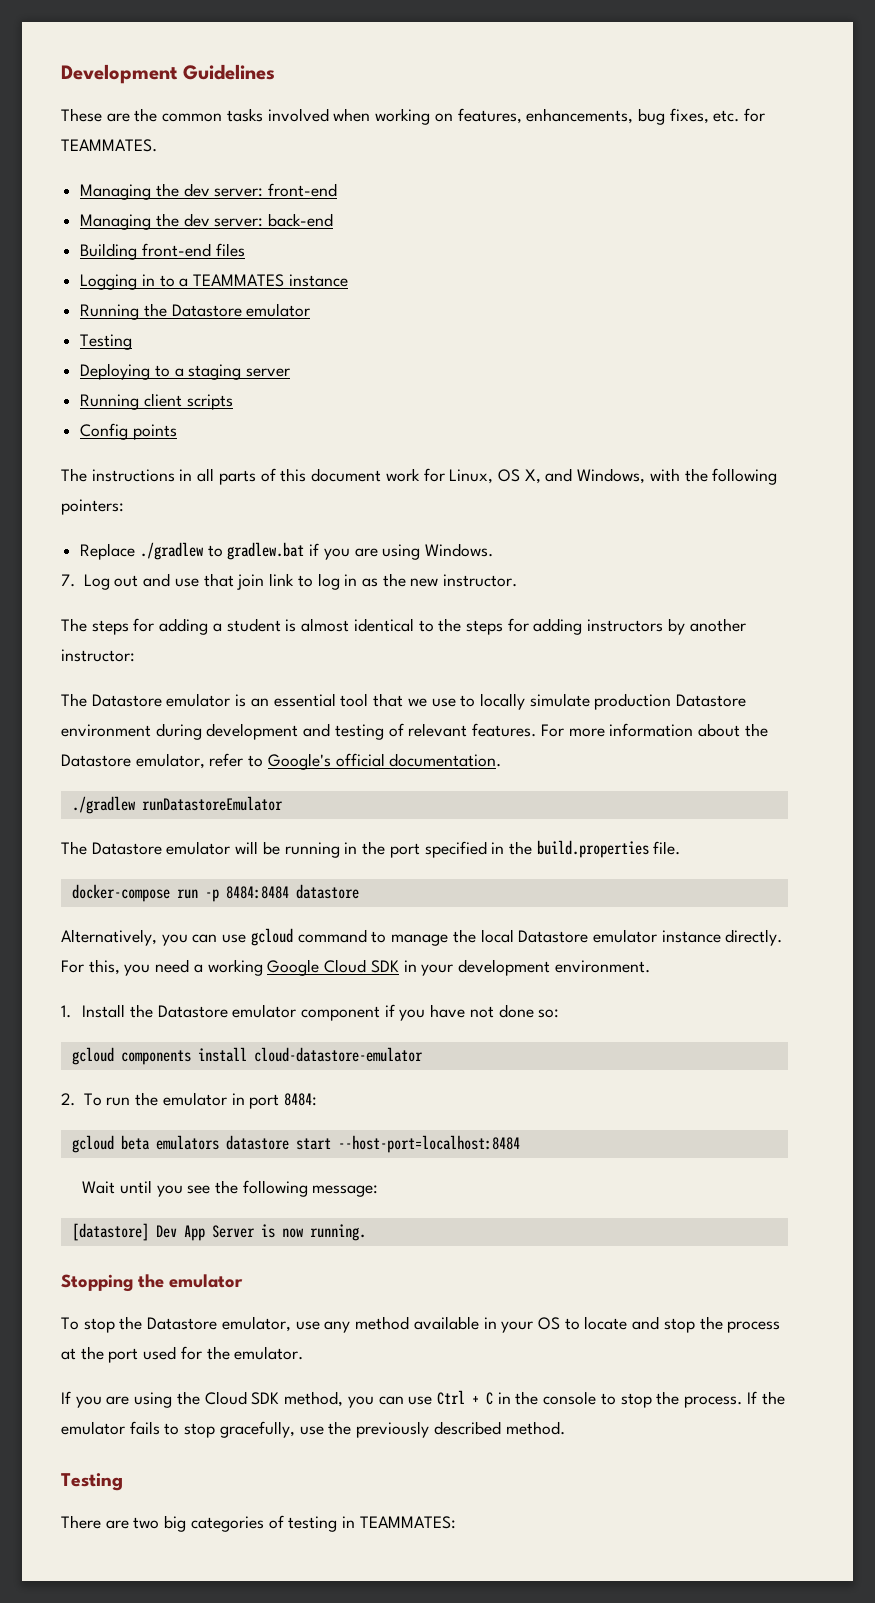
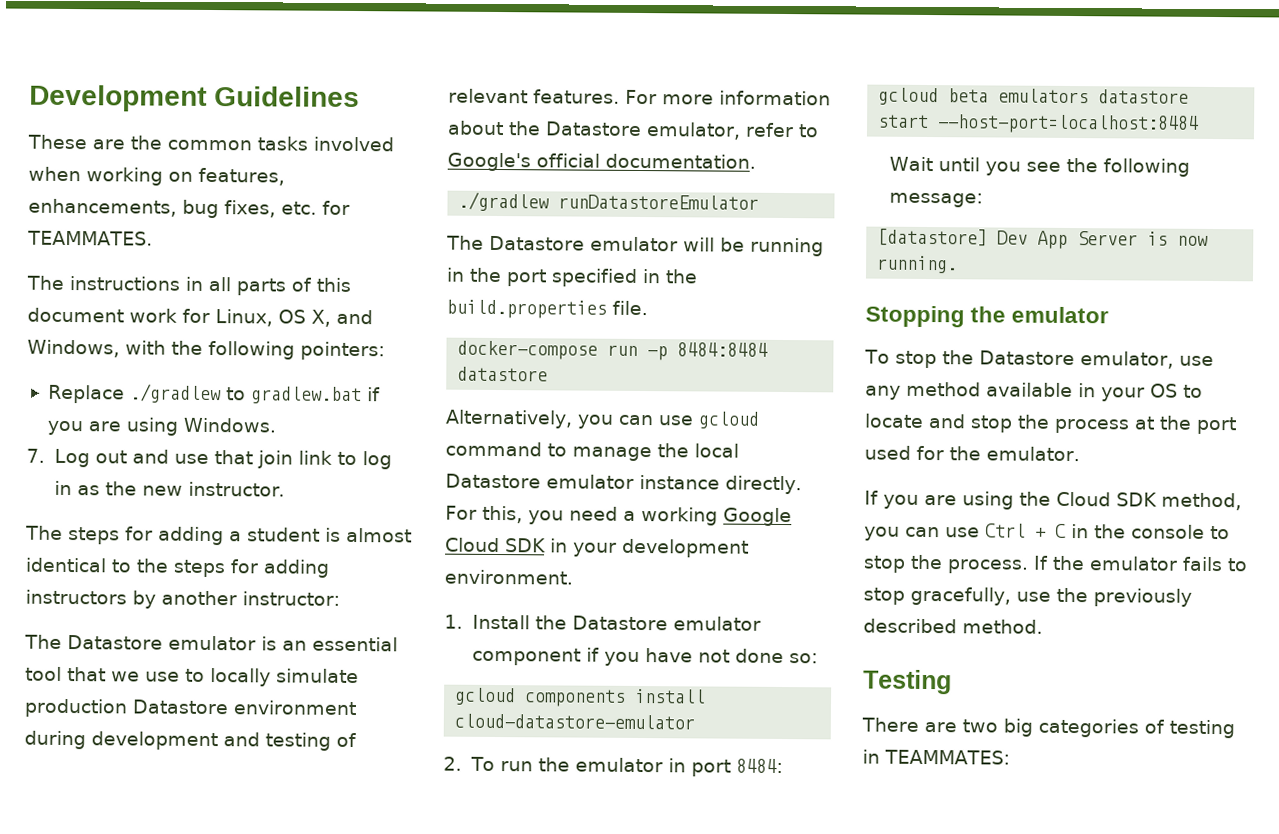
- Managing the dev server: front-end
- Managing the dev server: back-end
- Building front-end files
- Logging in to a TEAMMATES instance
- Running the Datastore emulator
- Testing
- Deploying to a staging server
- Running client scripts
- Config points

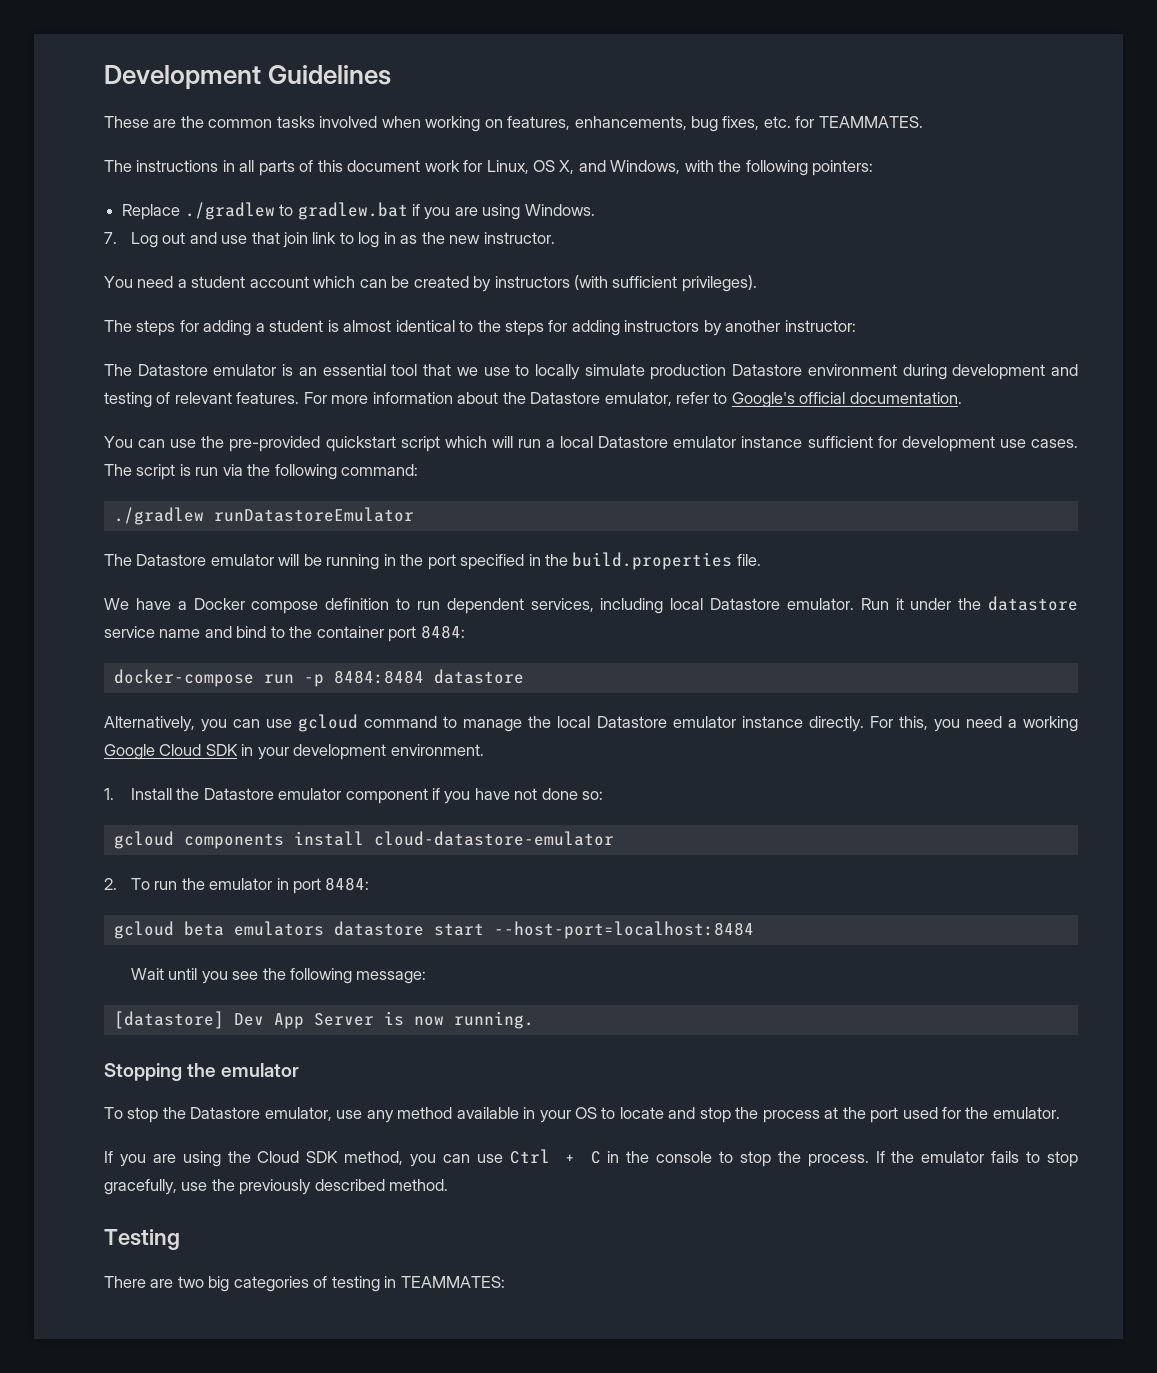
+ You need a student account which can be created by instructors (with sufficient privileges).
+ You can use the pre-provided quickstart script which will run a local Datastore emulator instance sufficient for development use cases. The script is run via the following command:
+ We have a Docker compose definition to run dependent services, including local Datastore emulator. Run it under the datastore service name and bind to the container port 8484:

